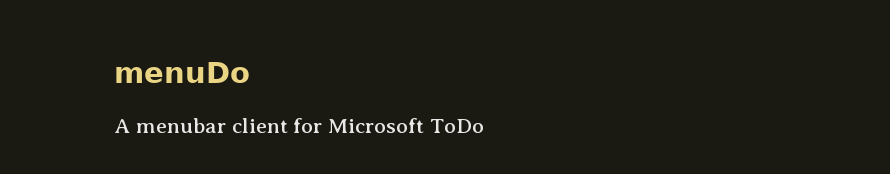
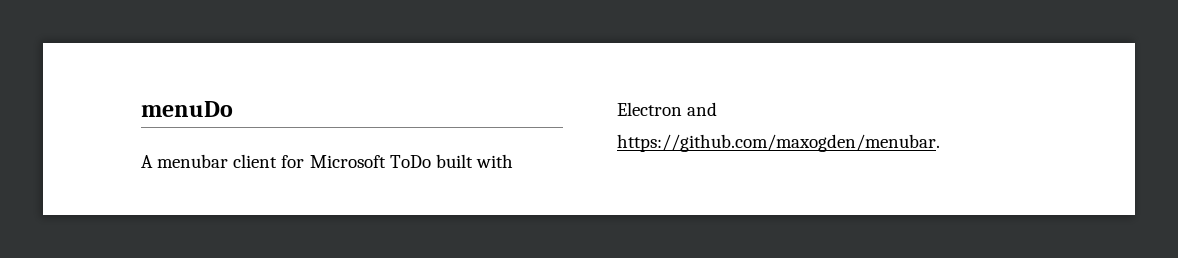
- A menubar client for Microsoft ToDo
+ A menubar client for Microsoft ToDo built with Electron and https://github.com/maxogden/menubar.

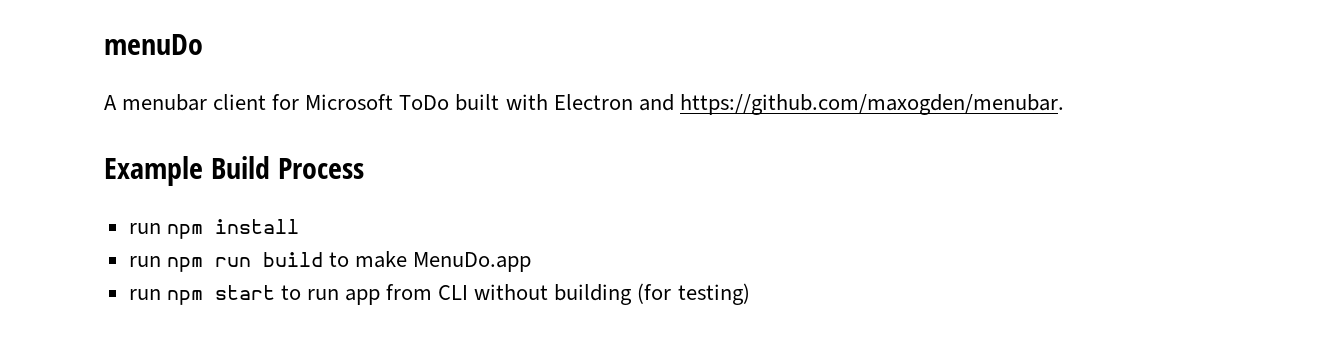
+ Example Build Process
+ run npm install
+ run npm run build to make MenuDo.app
+ run npm start to run app from CLI without building (for testing)

